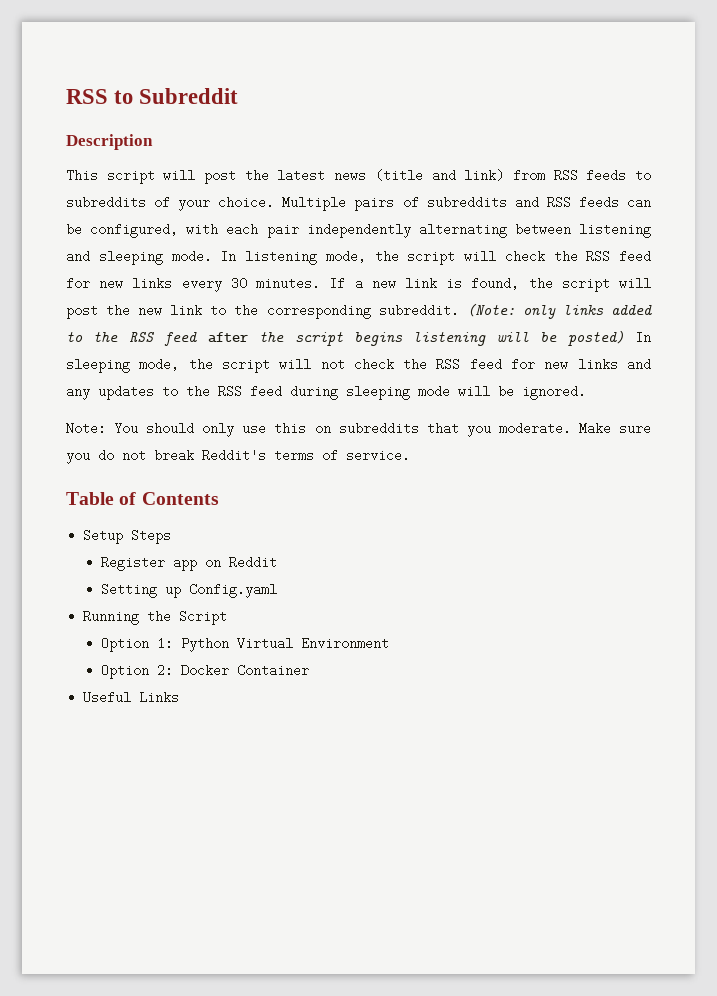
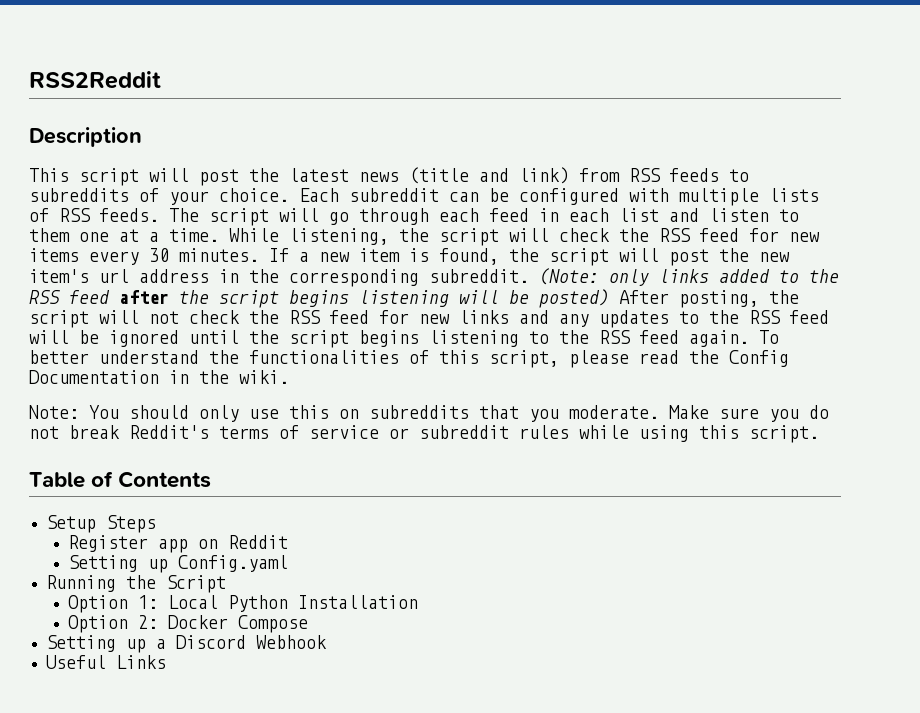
- RSS to Subreddit
+ RSS2Reddit
- Multiple pairs of subreddits and RSS feeds can be configured, with each pair independently alternating between listening and sleeping mode. In listening mode, the script will check the RSS feed for new links every 30 minutes.
+ Each subreddit can be configured with multiple lists of RSS feeds. The script will go through each feed in each list and listen to them one at a time. While listening, the script will check the RSS feed for new items every 30 minutes.
- If a new link is found, the script will post the new link to the corresponding subreddit.
+ If a new item is found, the script will post the new item's url address in the corresponding subreddit.
- (Note: only links added to the RSS feed after the script begins listening will be posted) In sleeping mode, the script will not check the RSS feed for new links and any updates to the RSS feed during sleeping mode will be ignored.
+ (Note: only links added to the RSS feed after the script begins listening will be posted) After posting, the script will not check the RSS feed for new links and any updates to the RSS feed will be ignored until the script begins listening to the RSS feed again. To better understand the functionalities of this script, please read the Config Documentation in the wiki.
- Make sure you do not break Reddit's terms of service.
+ Make sure you do not break Reddit's terms of service or subreddit rules while using this script.
- Option 1: Python Virtual Environment
+ Option 1: Local Python Installation
- Option 2: Docker Container
+ Option 2: Docker Compose
+ Setting up a Discord Webhook

